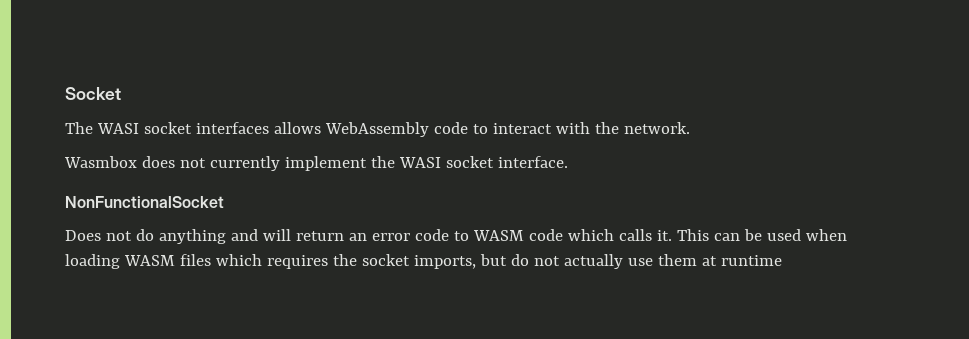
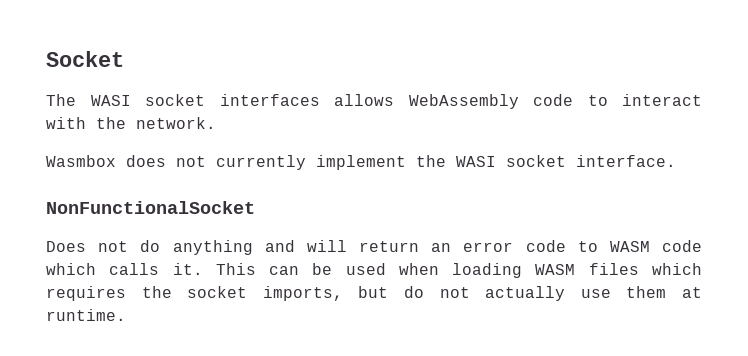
- This can be used when loading WASM files which requires the socket imports, but do not actually use them at runtime
+ This can be used when loading WASM files which requires the socket imports, but do not actually use them at runtime.

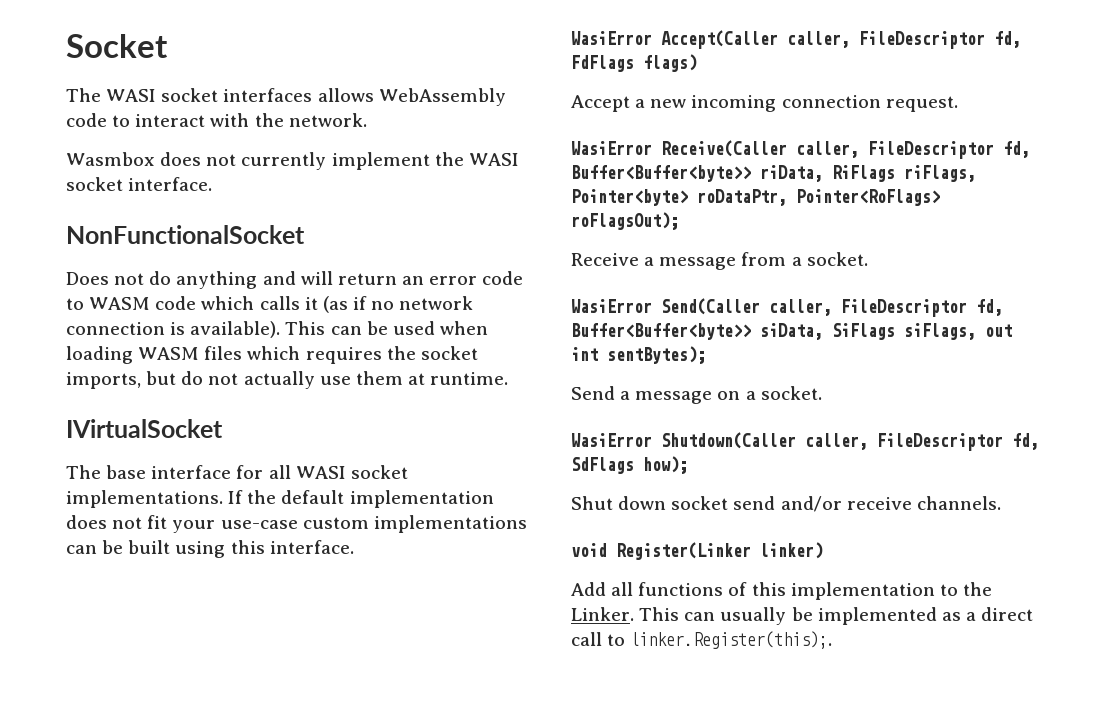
- Does not do anything and will return an error code to WASM code which calls it.
+ Does not do anything and will return an error code to WASM code which calls it (as if no network connection is available).
+ IVirtualSocket
+ The base interface for all WASI socket implementations. If the default implementation does not fit your use-case custom implementations can be built using this interface.
+ WasiError Accept(Caller caller, FileDescriptor fd, FdFlags flags)
+ Accept a new incoming connection request.
+ WasiError Receive(Caller caller, FileDescriptor fd, Buffer<Buffer<byte>> riData, RiFlags riFlags, Pointer<byte> roDataPtr, Pointer<RoFlags> roFlagsOut);
+ Receive a message from a socket.
+ WasiError Send(Caller caller, FileDescriptor fd, Buffer<Buffer<byte>> siData, SiFlags siFlags, out int sentBytes);
+ Send a message on a socket.
+ WasiError Shutdown(Caller caller, FileDescriptor fd, SdFlags how);
+ Shut down socket send and/or receive channels.
+ void Register(Linker linker)
+ Add all functions of this implementation to the Linker. This can usually be implemented as a direct call to linker.Register(this);.

